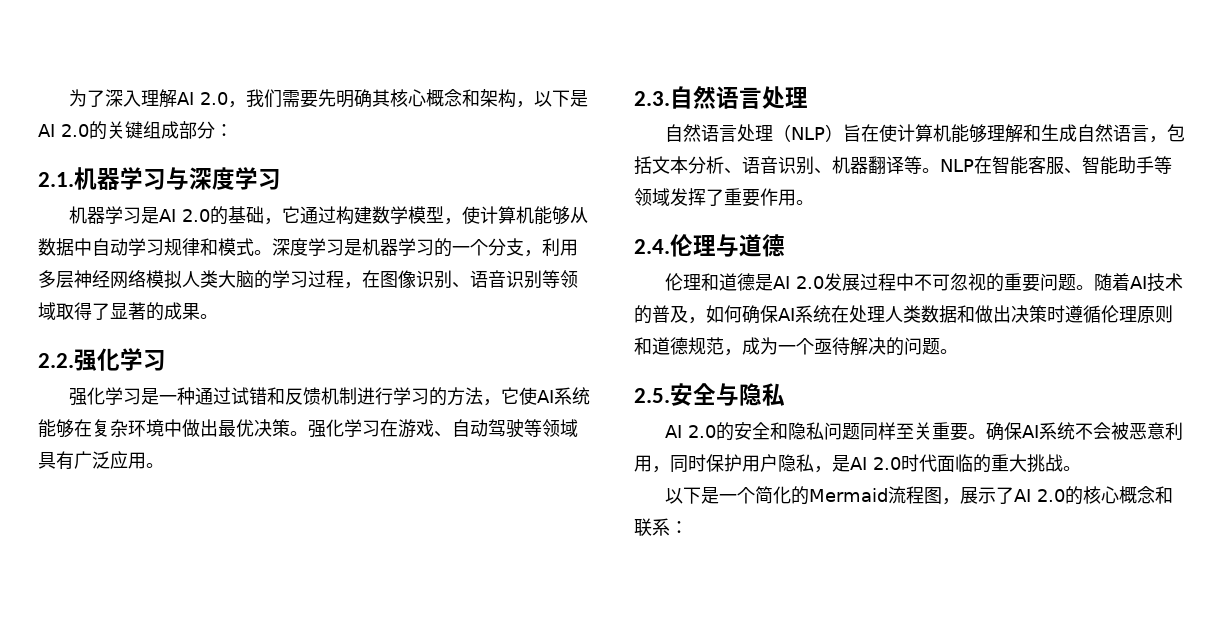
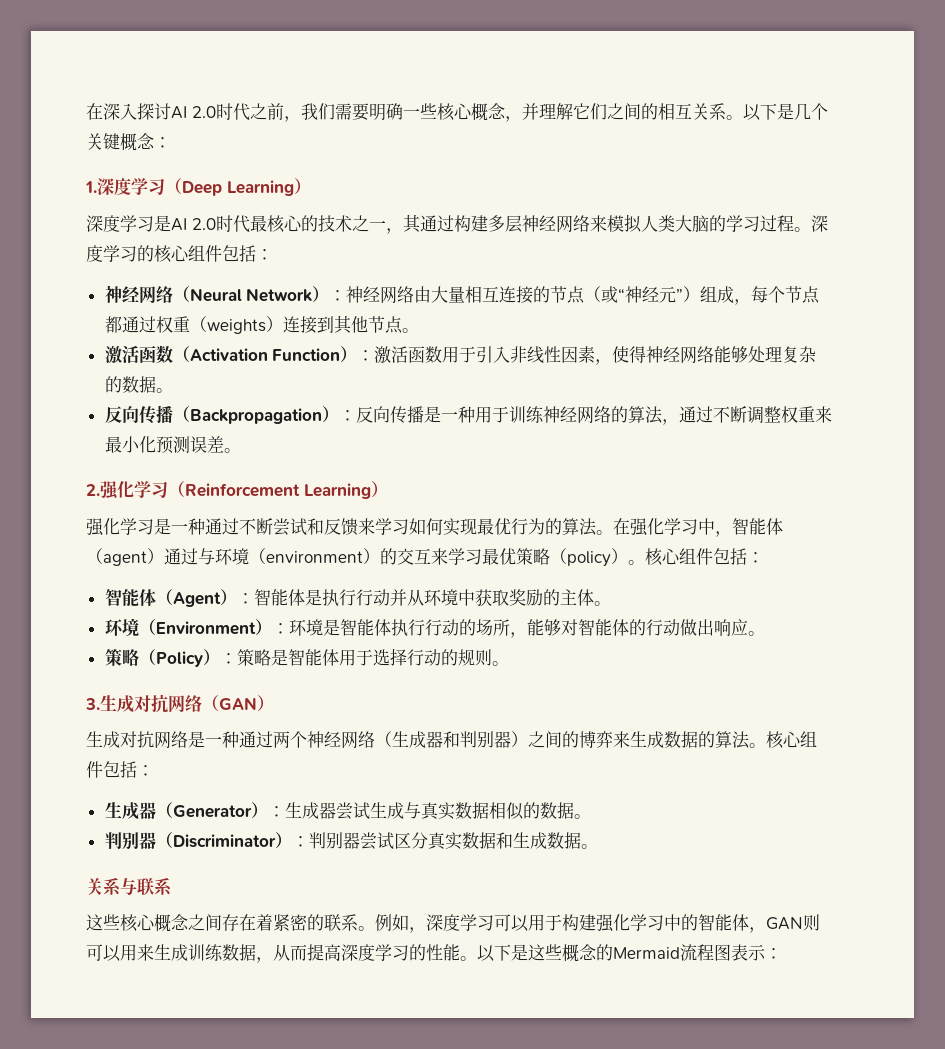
- 为了深入理解AI 2.0，我们需要先明确其核心概念和架构，以下是AI 2.0的关键组成部分：
- 2.1.机器学习与深度学习
- 机器学习是AI 2.0的基础，它通过构建数学模型，使计算机能够从数据中自动学习规律和模式。深度学习是机器学习的一个分支，利用多层神经网络模拟人类大脑的学习过程，在图像识别、语音识别等领域取得了显著的成果。
- 2.2.强化学习
+ 在深入探讨AI 2.0时代之前，我们需要明确一些核心概念，并理解它们之间的相互关系。以下是几个关键概念：
+ 1.深度学习（Deep Learning）
+ 深度学习是AI 2.0时代最核心的技术之一，其通过构建多层神经网络来模拟人类大脑的学习过程。深度学习的核心组件包括：
+ 神经网络（Neural Network）：神经网络由大量相互连接的节点（或“神经元”）组成，每个节点都通过权重（weights）连接到其他节点。
+ 激活函数（Activation Function）：激活函数用于引入非线性因素，使得神经网络能够处理复杂的数据。
+ 反向传播（Backpropagation）：反向传播是一种用于训练神经网络的算法，通过不断调整权重来最小化预测误差。
+ 2.强化学习（Reinforcement Learning）
- 强化学习是一种通过试错和反馈机制进行学习的方法，它使AI系统能够在复杂环境中做出最优决策。强化学习在游戏、自动驾驶等领域具有广泛应用。
- 2.3.自然语言处理
- 自然语言处理（NLP）旨在使计算机能够理解和生成自然语言，包括文本分析、语音识别、机器翻译等。NLP在智能客服、智能助手等领域发挥了重要作用。
- 2.4.伦理与道德
- 伦理和道德是AI 2.0发展过程中不可忽视的重要问题。随着AI技术的普及，如何确保AI系统在处理人类数据和做出决策时遵循伦理原则和道德规范，成为一个亟待解决的问题。
- 2.5.安全与隐私
- AI 2.0的安全和隐私问题同样至关重要。确保AI系统不会被恶意利用，同时保护用户隐私，是AI 2.0时代面临的重大挑战。
- 以下是一个简化的Mermaid流程图，展示了AI 2.0的核心概念和联系：
+ 强化学习是一种通过不断尝试和反馈来学习如何实现最优行为的算法。在强化学习中，智能体（agent）通过与环境（environment）的交互来学习最优策略（policy）。核心组件包括：
+ 智能体（Agent）：智能体是执行行动并从环境中获取奖励的主体。
+ 环境（Environment）：环境是智能体执行行动的场所，能够对智能体的行动做出响应。
+ 策略（Policy）：策略是智能体用于选择行动的规则。
+ 3.生成对抗网络（GAN）
+ 生成对抗网络是一种通过两个神经网络（生成器和判别器）之间的博弈来生成数据的算法。核心组件包括：
+ 生成器（Generator）：生成器尝试生成与真实数据相似的数据。
+ 判别器（Discriminator）：判别器尝试区分真实数据和生成数据。
+ 关系与联系
+ 这些核心概念之间存在着紧密的联系。例如，深度学习可以用于构建强化学习中的智能体，GAN则可以用来生成训练数据，从而提高深度学习的性能。以下是这些概念的Mermaid流程图表示：

